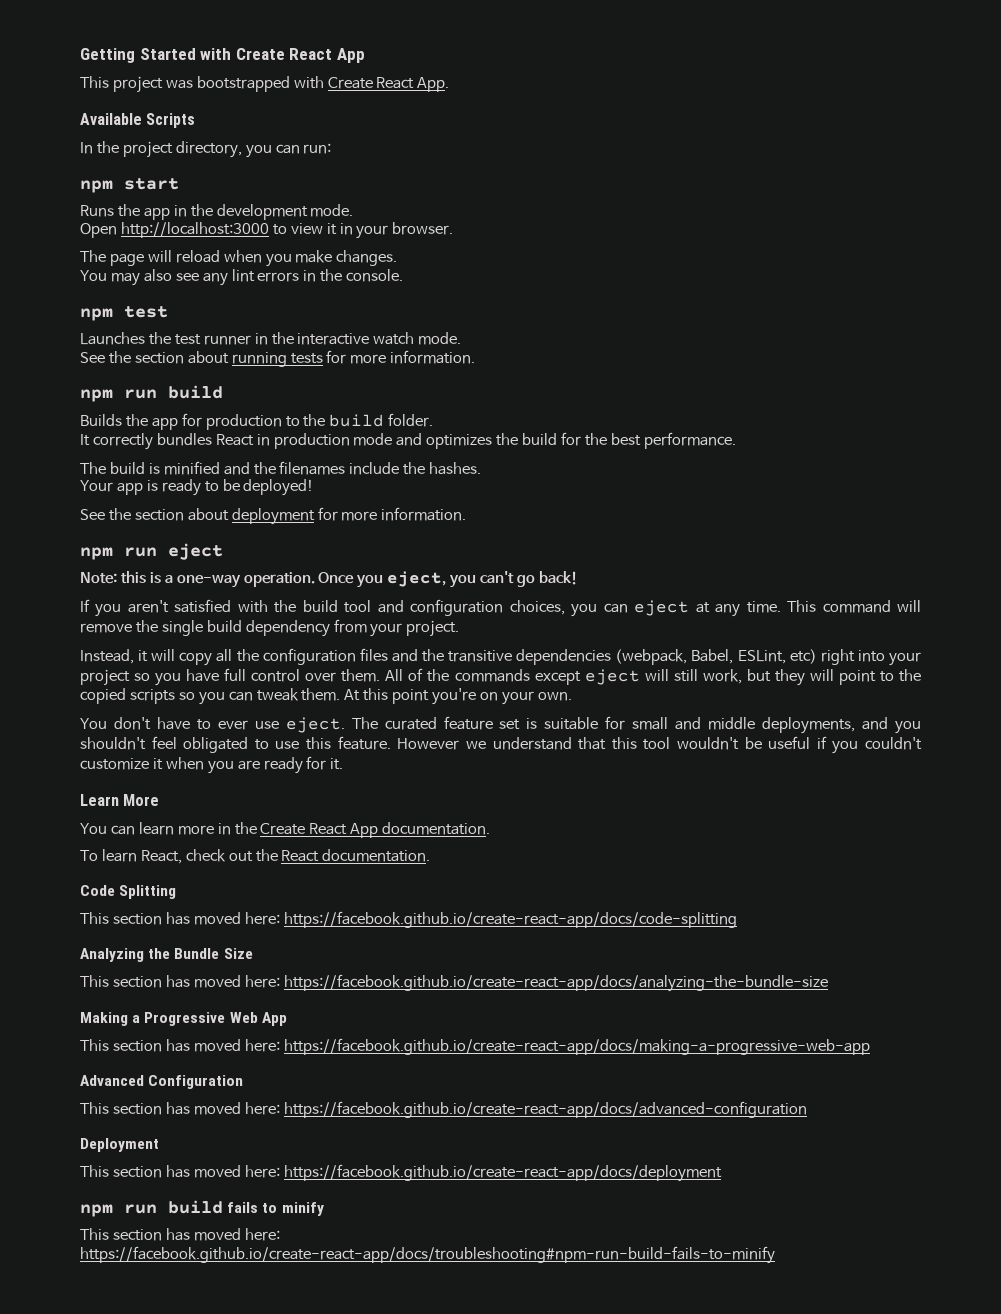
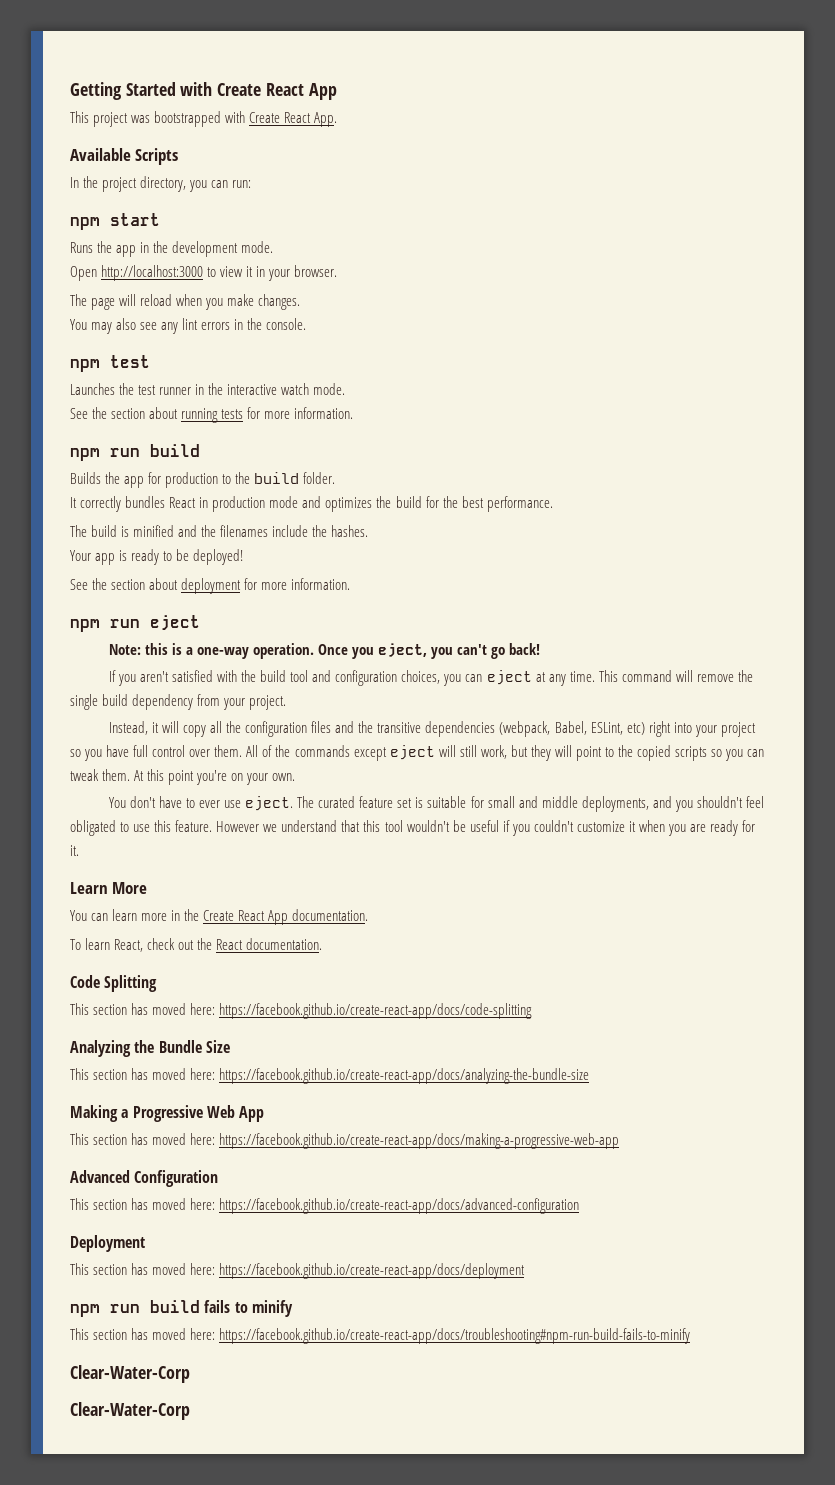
  This section has moved here: https://facebook.github.io/create-react-app/docs/troubleshooting#npm-run-build-fails-to-minify
+ Clear-Water-Corp
+ Clear-Water-Corp

